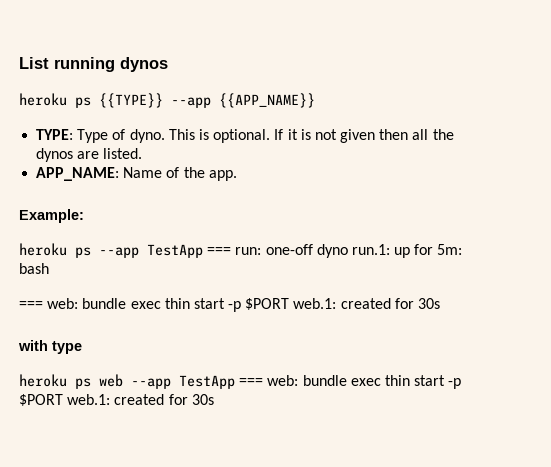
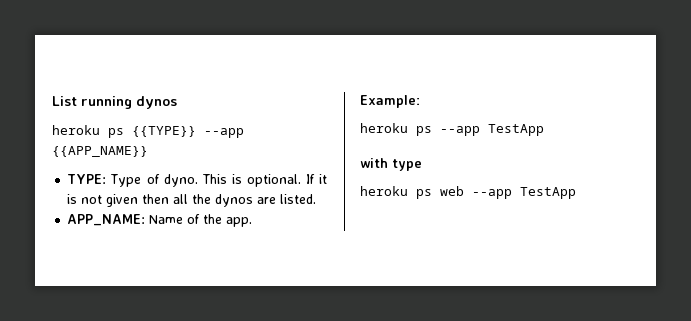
- heroku ps --app TestApp === run: one-off dyno run.1: up for 5m: bash
- === web: bundle exec thin start -p $PORT web.1: created for 30s
+ heroku ps --app TestApp
- heroku ps web --app TestApp === web: bundle exec thin start -p $PORT web.1: created for 30s
+ heroku ps web --app TestApp

